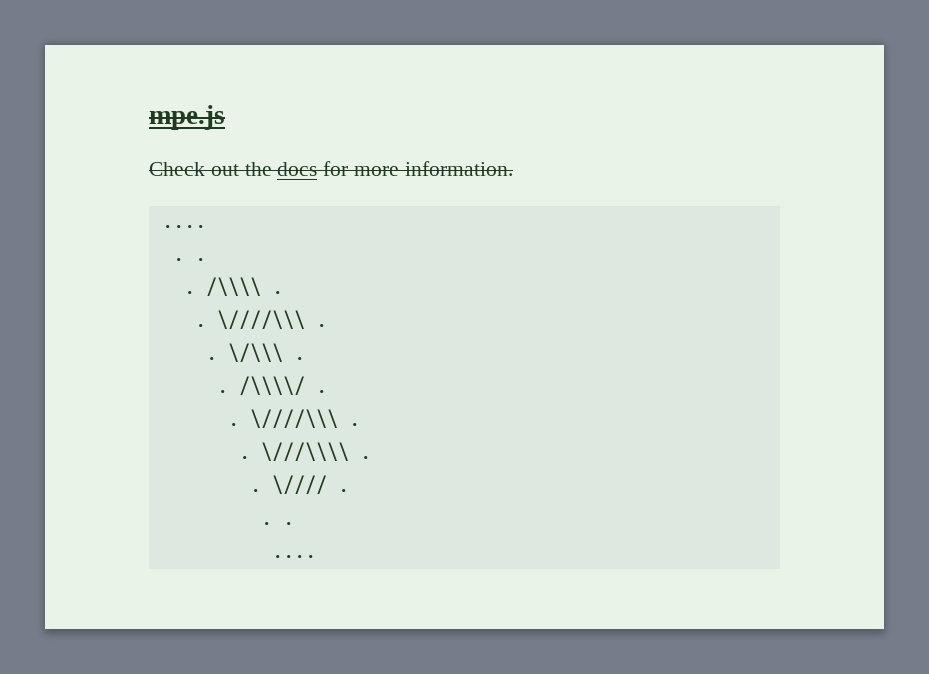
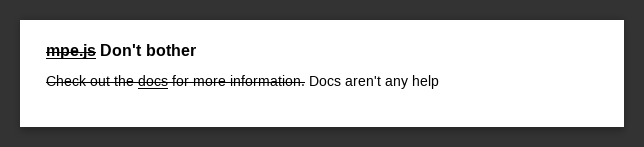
- mpe.js
+ mpe.js Don't bother
- Check out the docs for more information.
- ....
- . .
- . /\\\\ .
- . \////\\\ .
- . \/\\\ .
- . /\\\\/ .
- . \////\\\ .
- . \///\\\\ .
- . \//// .
- . .
- ....
+ Check out the docs for more information. Docs aren't any help

